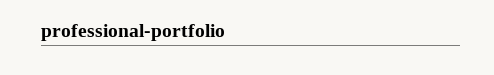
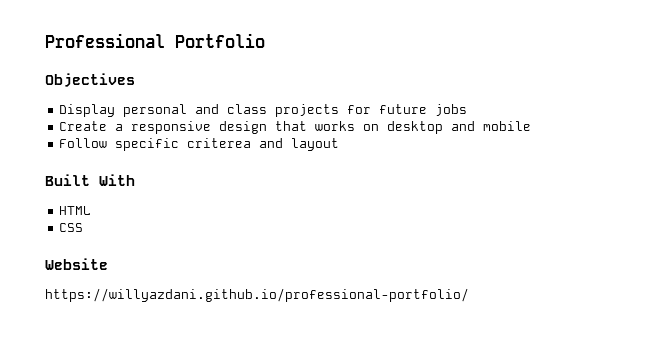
- professional-portfolio
+ Professional Portfolio
+ Objectives
+ Display personal and class projects for future jobs
+ Create a responsive design that works on desktop and mobile
+ Follow specific criterea and layout
+ Built With
+ HTML
+ CSS
+ Website
+ https://willyazdani.github.io/professional-portfolio/

